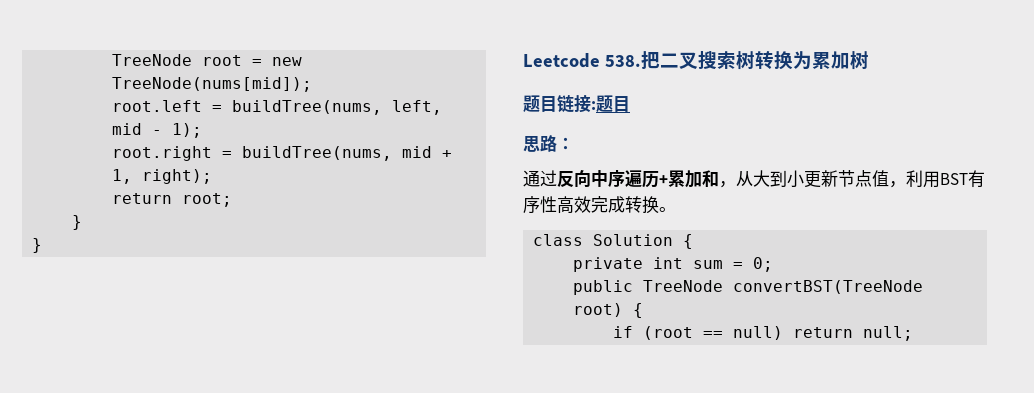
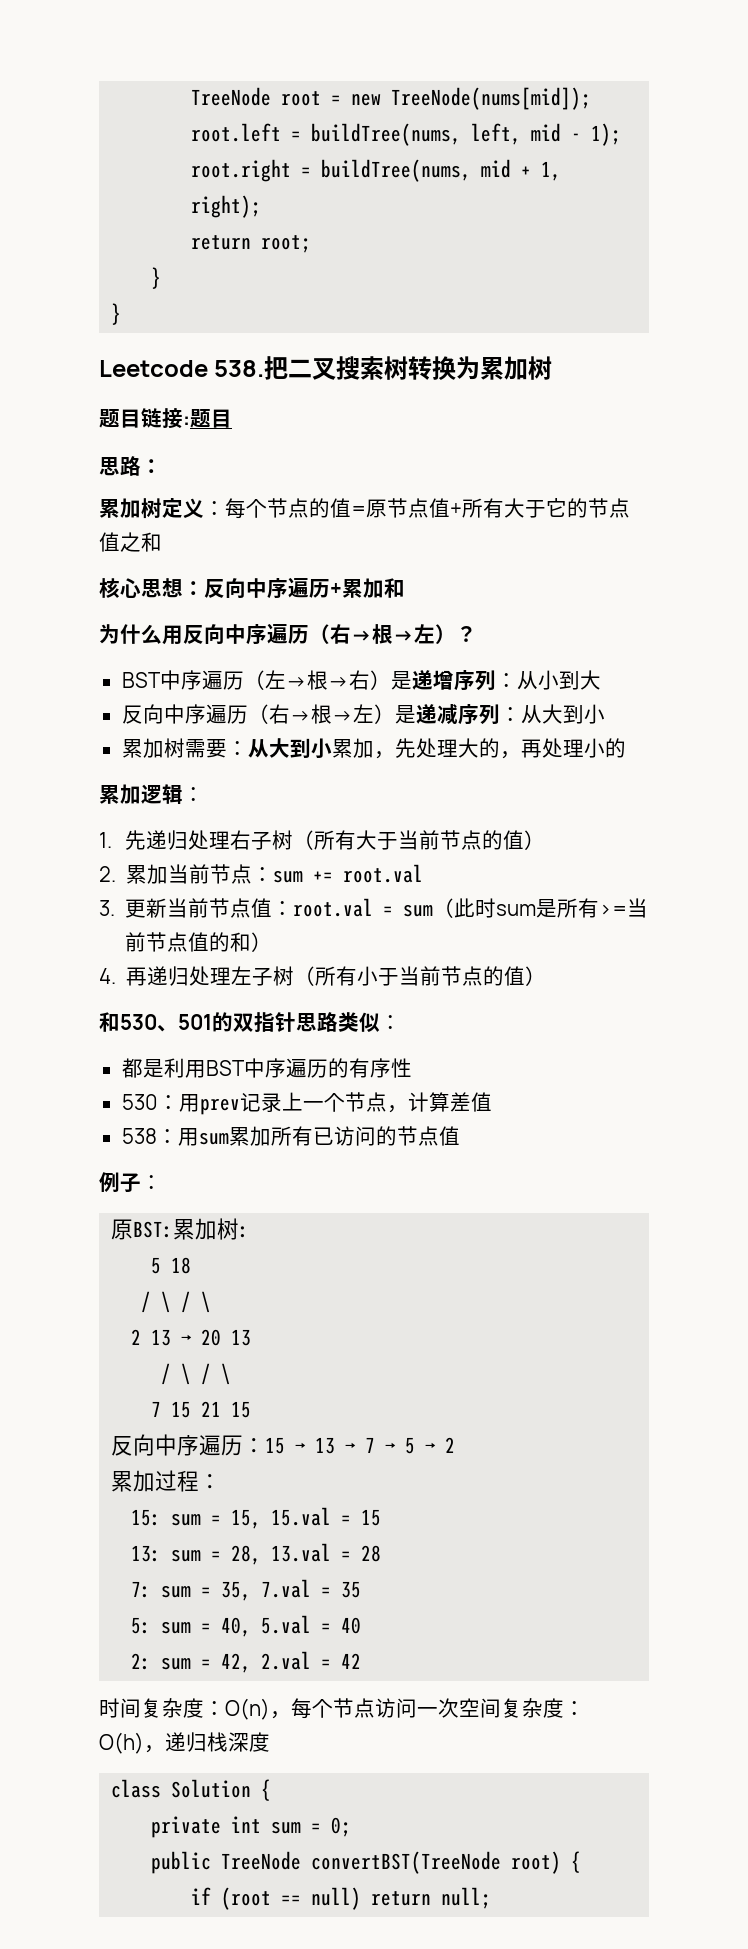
- 通过反向中序遍历+累加和，从大到小更新节点值，利用BST有序性高效完成转换。
+ 累加树定义：每个节点的值=原节点值+所有大于它的节点值之和
+ 核心思想：反向中序遍历+累加和
+ 为什么用反向中序遍历（右→根→左）？
+ BST中序遍历（左→根→右）是递增序列：从小到大
+ 反向中序遍历（右→根→左）是递减序列：从大到小
+ 累加树需要：从大到小累加，先处理大的，再处理小的
+ 累加逻辑：
+ 1.先递归处理右子树（所有大于当前节点的值）
+ 2.累加当前节点：sum += root.val
+ 3.更新当前节点值：root.val = sum（此时sum是所有>=当前节点值的和）
+ 4.再递归处理左子树（所有小于当前节点的值）
+ 和530、501的双指针思路类似：
+ 都是利用BST中序遍历的有序性
+ 530：用prev记录上一个节点，计算差值
+ 538：用sum累加所有已访问的节点值
+ 例子：
+ 原BST:累加树:
+ 5 18
+ / \ / \
+ 2 13 → 20 13
+ / \ / \
+ 7 15 21 15
+ 反向中序遍历：15 → 13 → 7 → 5 → 2
+ 累加过程：
+ 15: sum = 15, 15.val = 15
+ 13: sum = 28, 13.val = 28
+ 7: sum = 35, 7.val = 35
+ 5: sum = 40, 5.val = 40
+ 2: sum = 42, 2.val = 42
+ 时间复杂度：O(n)，每个节点访问一次空间复杂度：O(h)，递归栈深度

